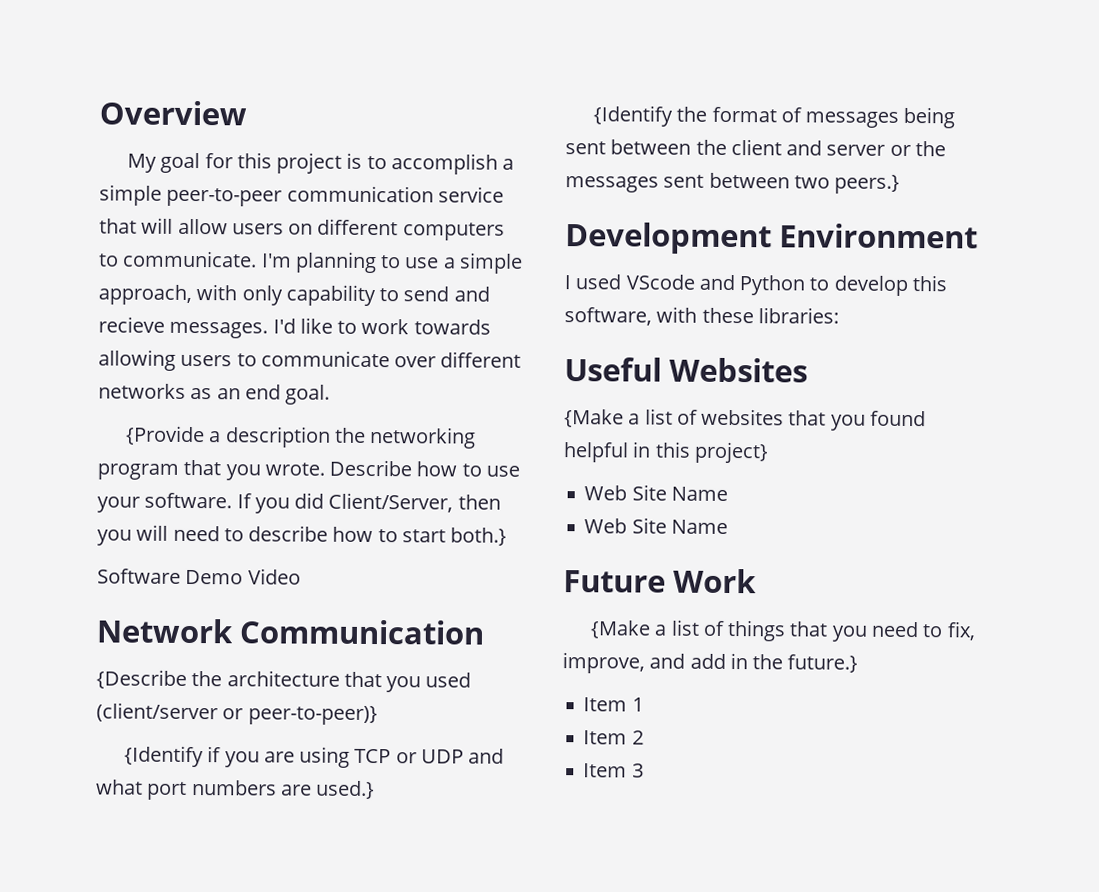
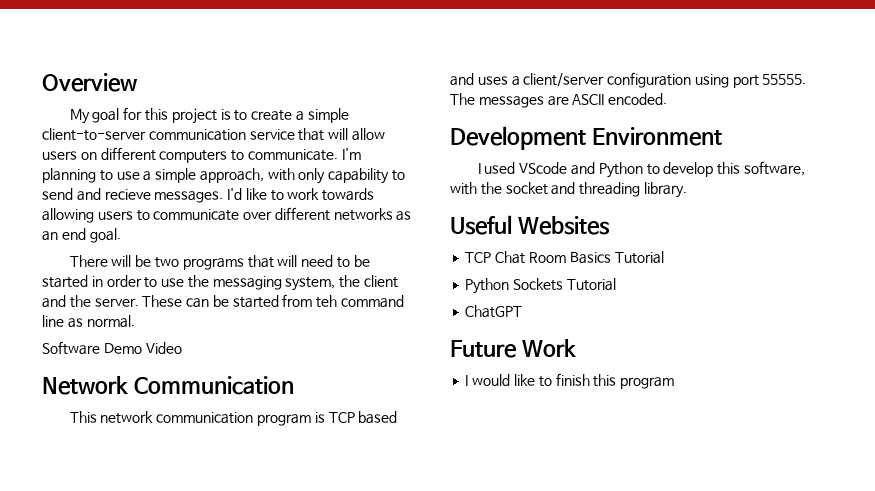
- My goal for this project is to accomplish a simple peer-to-peer communication service that will allow users on different computers to communicate.
+ My goal for this project is to create a simple client-to-server communication service that will allow users on different computers to communicate.
- {Provide a description the networking program that you wrote. Describe how to use your software. If you did Client/Server, then you will need to describe how to start both.}
+ There will be two programs that will need to be started in order to use the messaging system, the client and the server. These can be started from teh command line as normal.
- {Describe the architecture that you used (client/server or peer-to-peer)}
- {Identify if you are using TCP or UDP and what port numbers are used.}
- {Identify the format of messages being sent between the client and server or the messages sent between two peers.}
+ This network communication program is TCP based and uses a client/server configuration using port 55555. The messages are ASCII encoded.
- I used VScode and Python to develop this software, with these libraries:
+ I used VScode and Python to develop this software, with the socket and threading library.
  Useful Websites
- {Make a list of websites that you found helpful in this project}
- Web Site Name
- Web Site Name
+ TCP Chat Room Basics Tutorial
+ Python Sockets Tutorial
+ ChatGPT
  Future Work
- {Make a list of things that you need to fix, improve, and add in the future.}
- Item 1
- Item 2
- Item 3
+ I would like to finish this program

